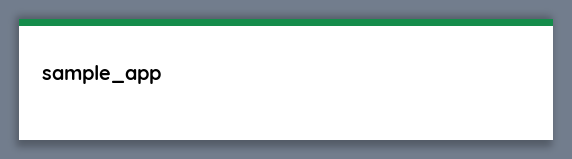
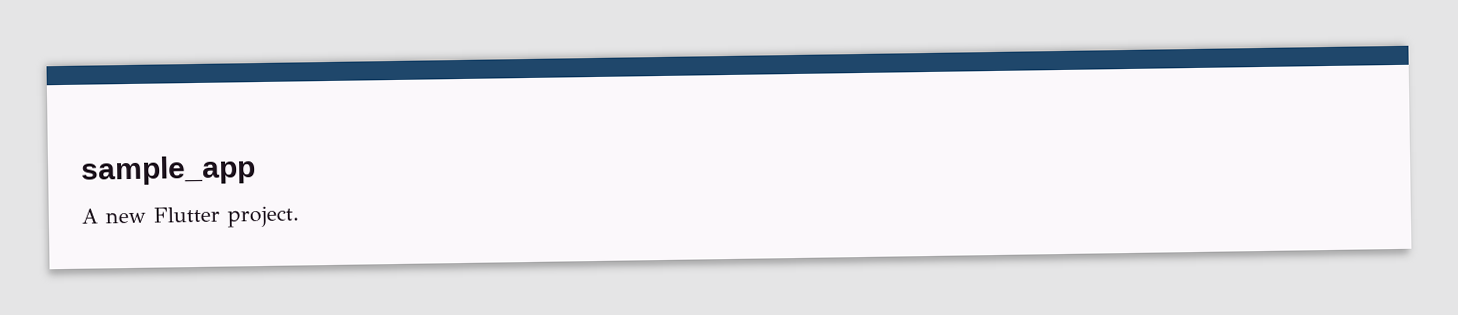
+ A new Flutter project.

